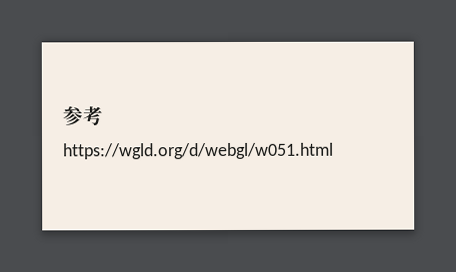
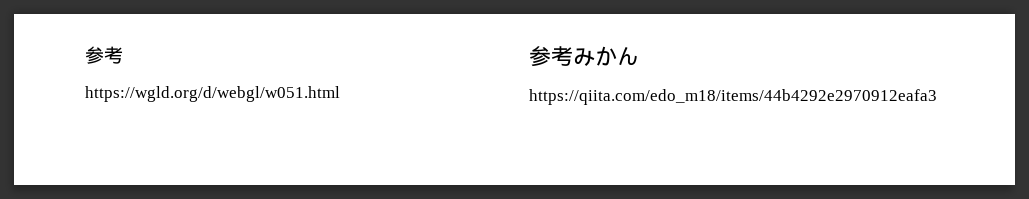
+ 参考みかん
+ https://qiita.com/edo_m18/items/44b4292e2970912eafa3

